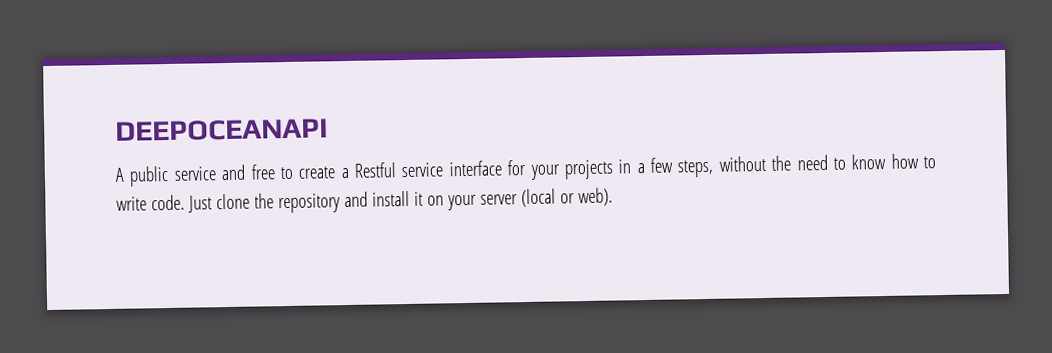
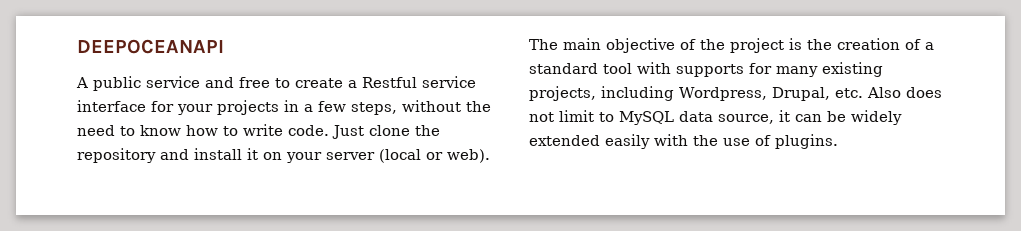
+ The main objective of the project is the creation of a standard tool with supports for many existing projects, including Wordpress, Drupal, etc. Also does not limit to MySQL data source, it can be widely extended easily with the use of plugins.

